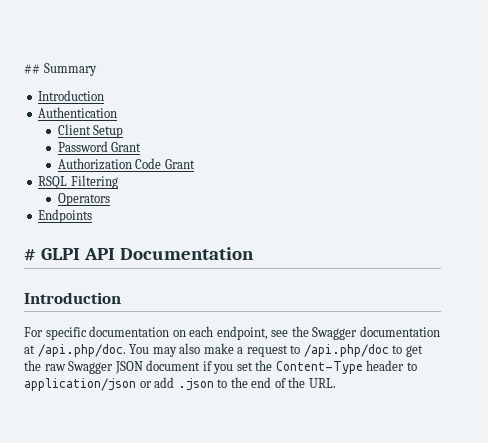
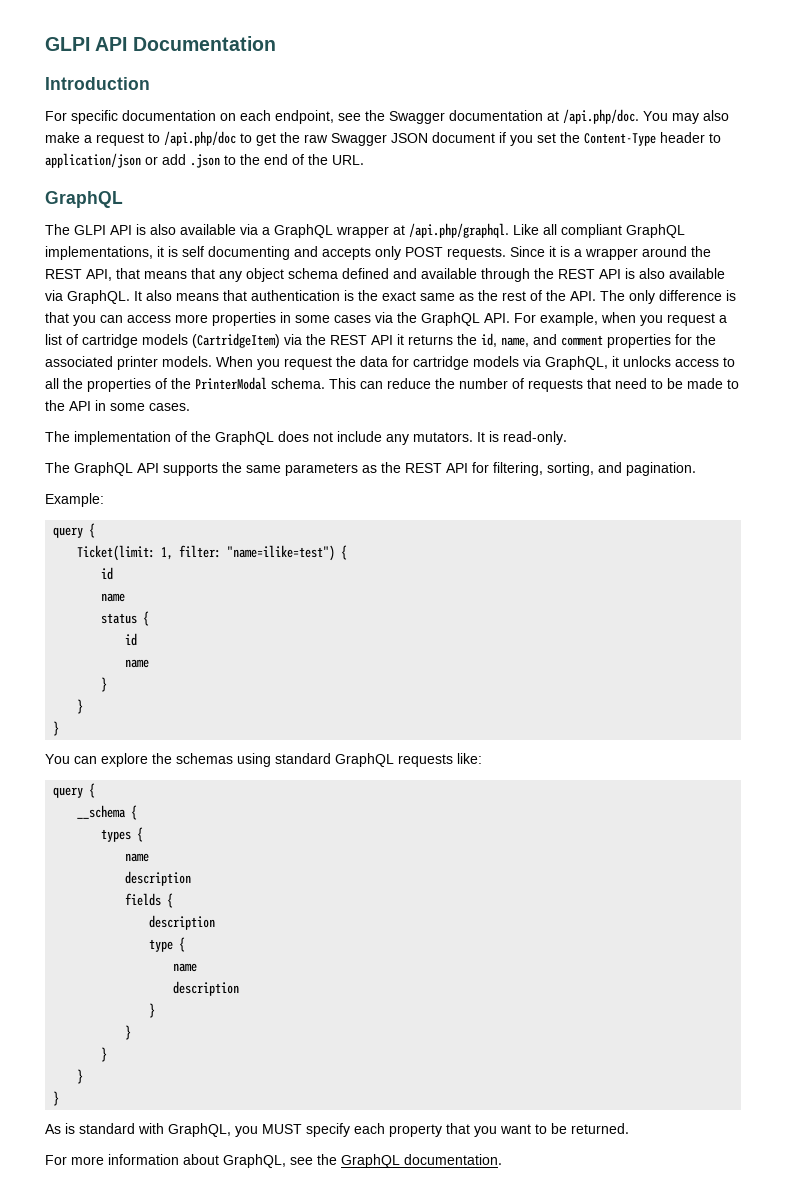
- ## Summary
- Introduction
- Authentication
- Client Setup
- Password Grant
- Authorization Code Grant
- RSQL Filtering
- Operators
- Endpoints
- # GLPI API Documentation
+ GLPI API Documentation
  For specific documentation on each endpoint, see the Swagger documentation at /api.php/doc. You may also make a request to /api.php/doc to get the raw Swagger JSON document if you set the Content-Type header to application/json or add .json to the end of the URL.
+ GraphQL
+ The GLPI API is also available via a GraphQL wrapper at /api.php/graphql. Like all compliant GraphQL implementations, it is self documenting and accepts only POST requests. Since it is a wrapper around the REST API, that means that any object schema defined and available through the REST API is also available via GraphQL. It also means that authentication is the exact same as the rest of the API. The only difference is that you can access more properties in some cases via the GraphQL API. For example, when you request a list of cartridge models (CartridgeItem) via the REST API it returns the id, name, and comment properties for the associated printer models. When you request the data for cartridge models via GraphQL, it unlocks access to all the properties of the PrinterModal schema. This can reduce the number of requests that need to be made to the API in some cases.
+ The implementation of the GraphQL does not include any mutators. It is read-only.
+ The GraphQL API supports the same parameters as the REST API for filtering, sorting, and pagination.
+ Example:
+ query {
+ Ticket(limit: 1, filter: "name=ilike=test") {
+ id
+ name
+ status {
+ id
+ name
+ }
+ }
+ }
+ You can explore the schemas using standard GraphQL requests like:
+ query {
+ __schema {
+ types {
+ name
+ description
+ fields {
+ description
+ type {
+ name
+ description
+ }
+ }
+ }
+ }
+ }
+ As is standard with GraphQL, you MUST specify each property that you want to be returned.
+ For more information about GraphQL, see the GraphQL documentation.

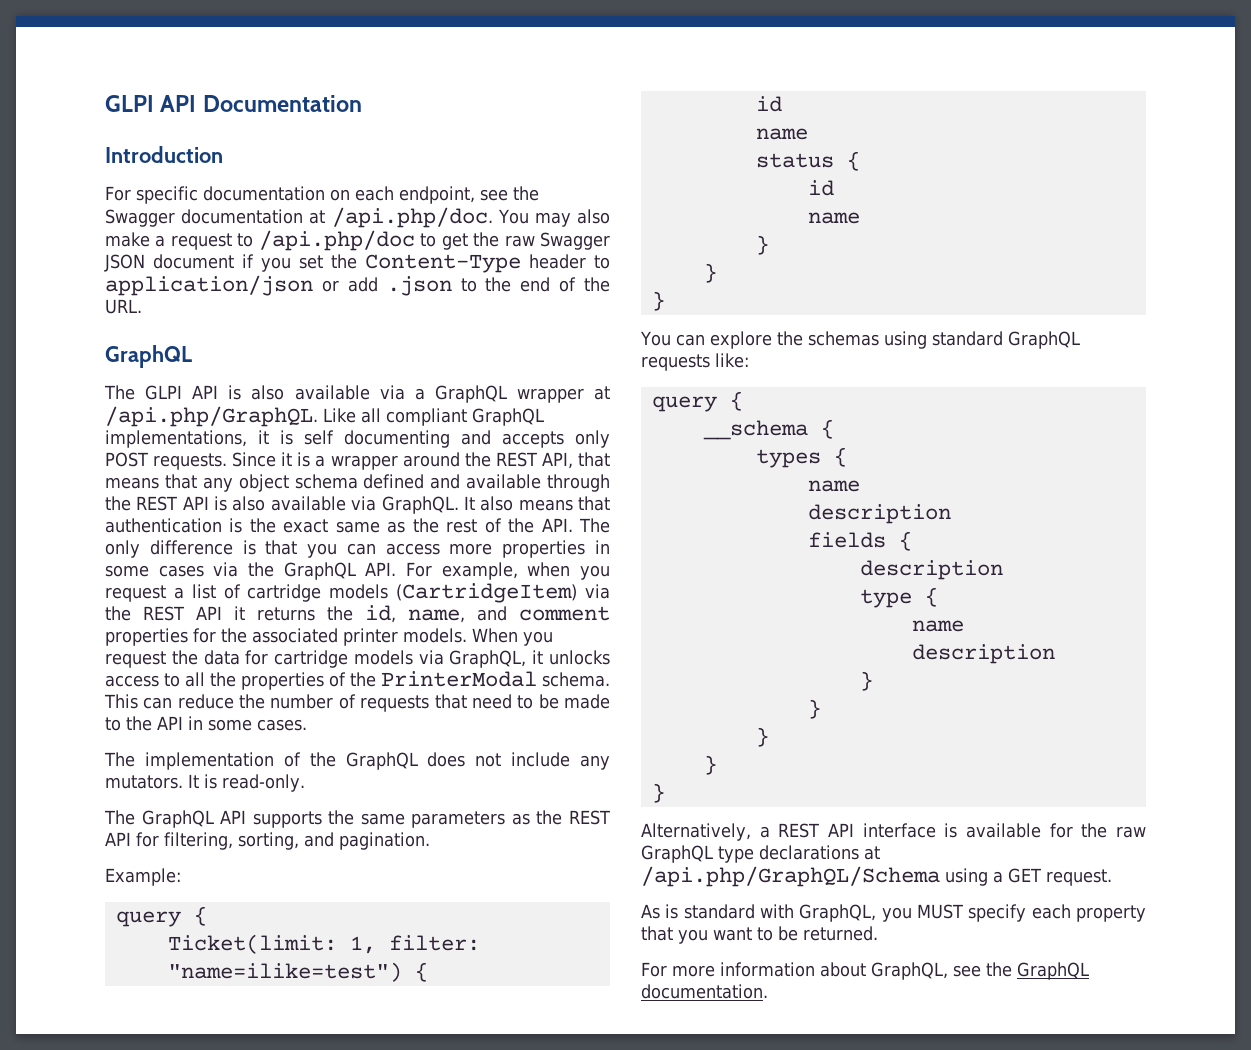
- The GLPI API is also available via a GraphQL wrapper at /api.php/graphql. Like all compliant GraphQL implementations, it is self documenting and accepts only POST requests.
+ The GLPI API is also available via a GraphQL wrapper at /api.php/GraphQL. Like all compliant GraphQL implementations, it is self documenting and accepts only POST requests.
+ Alternatively, a REST API interface is available for the raw GraphQL type declarations at /api.php/GraphQL/Schema using a GET request.

